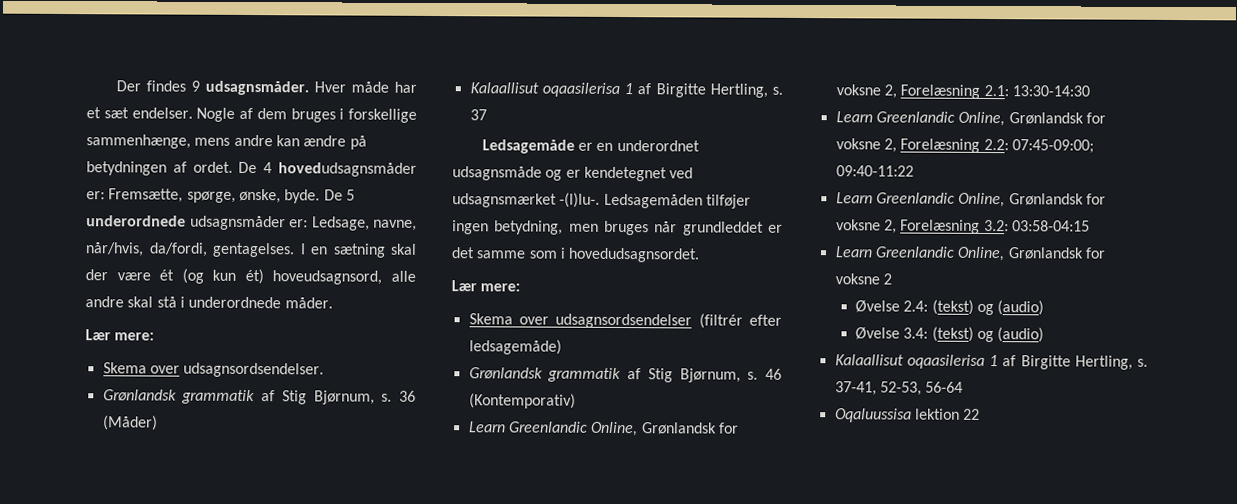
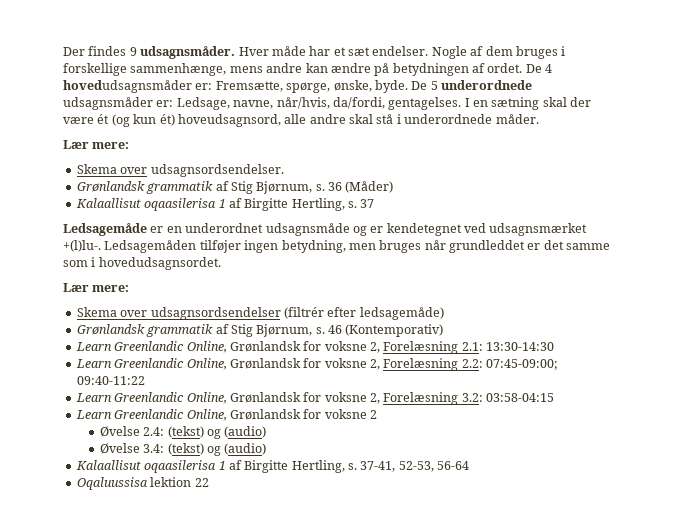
- Ledsagemåde er en underordnet udsagnsmåde og er kendetegnet ved udsagnsmærket -(l)lu-.
+ Ledsagemåde er en underordnet udsagnsmåde og er kendetegnet ved udsagnsmærket +(l)lu-.

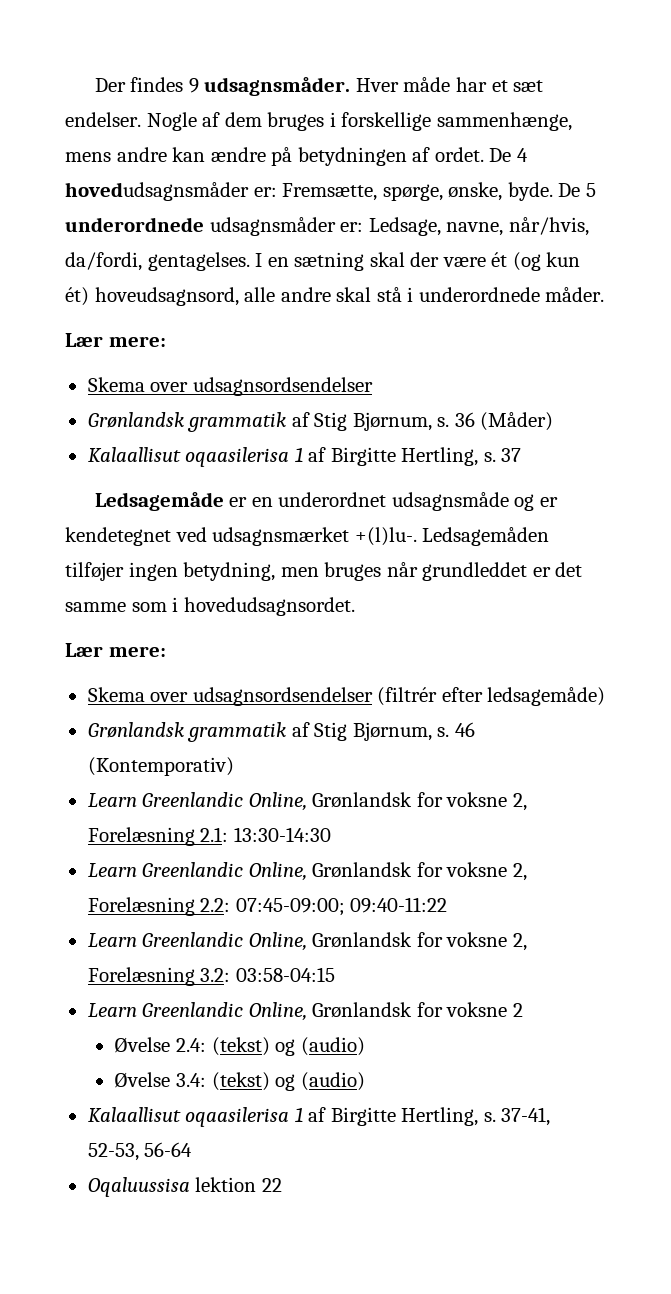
  I en sætning skal der være ét (og kun ét) hoveudsagnsord, alle andre skal stå i underordnede måder.
  Lær mere:
- Skema over udsagnsordsendelser.
+ Skema over udsagnsordsendelser

